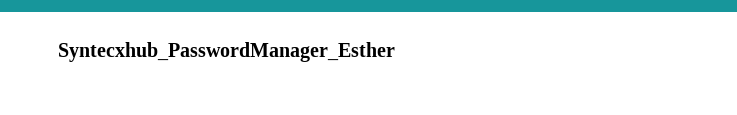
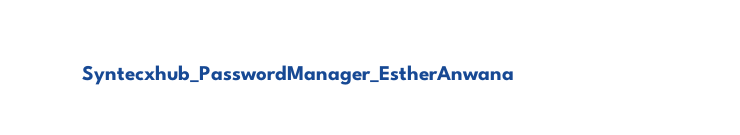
- Syntecxhub_PasswordManager_Esther
+ Syntecxhub_PasswordManager_EstherAnwana

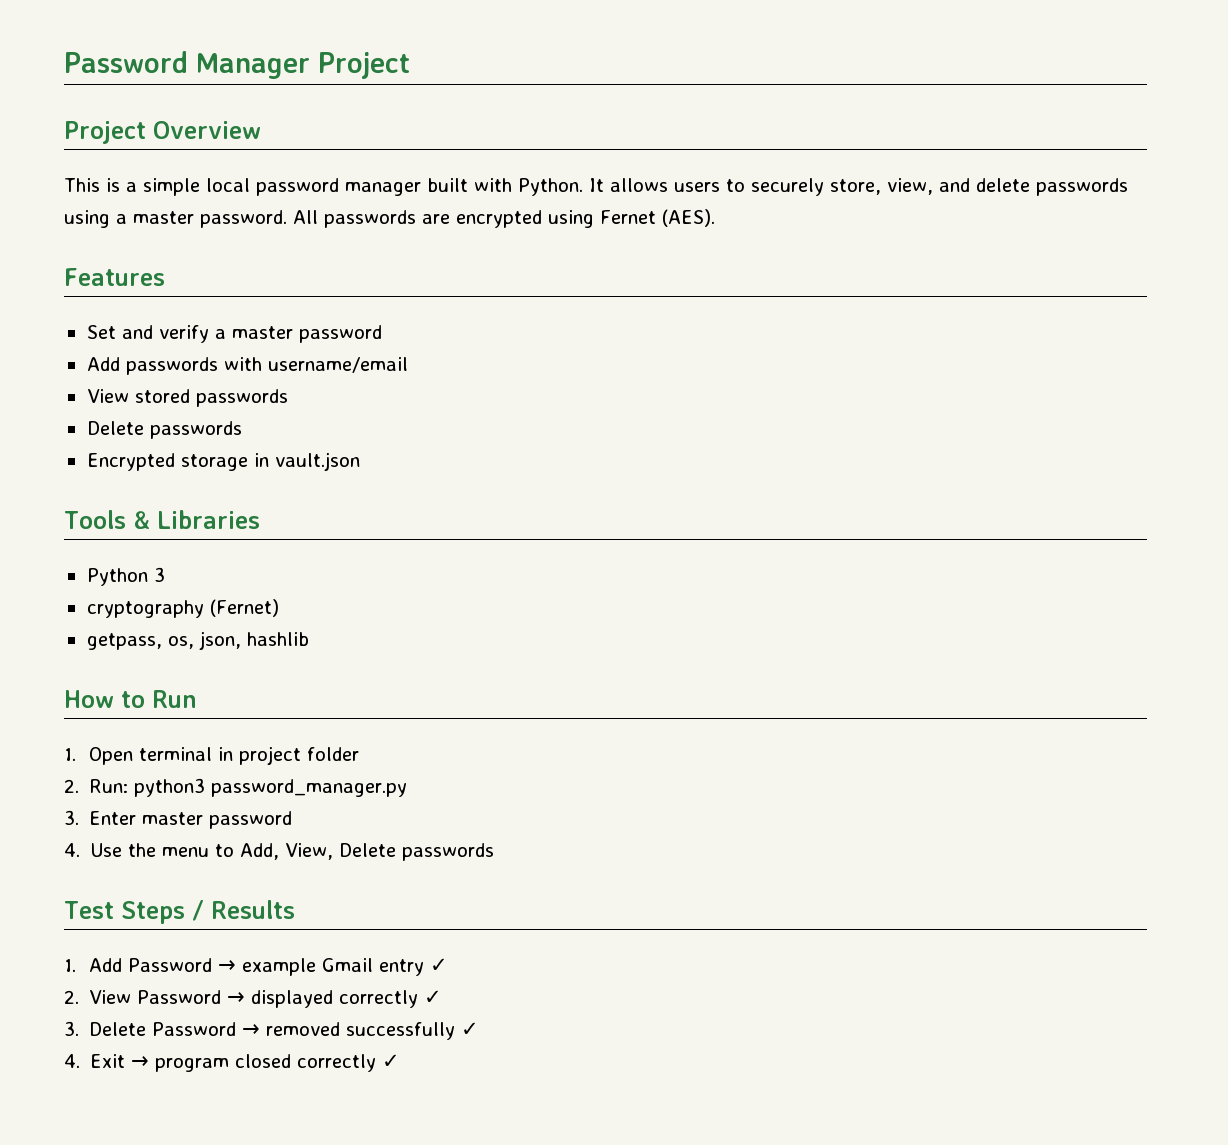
- Syntecxhub_PasswordManager_EstherAnwana
+ Password Manager Project
+ Project Overview
+ This is a simple local password manager built with Python. It allows users to securely store, view, and delete passwords using a master password. All passwords are encrypted using Fernet (AES).
+ Features
+ Set and verify a master password
+ Add passwords with username/email
+ View stored passwords
+ Delete passwords
+ Encrypted storage in vault.json
+ Tools & Libraries
+ Python 3
+ cryptography (Fernet)
+ getpass, os, json, hashlib
+ How to Run
+ 1. Open terminal in project folder
+ 2. Run: python3 password_manager.py
+ 3. Enter master password
+ 4. Use the menu to Add, View, Delete passwords
+ Test Steps / Results
+ 1. Add Password → example Gmail entry ✓
+ 2. View Password → displayed correctly ✓
+ 3. Delete Password → removed successfully ✓
+ 4. Exit → program closed correctly ✓

